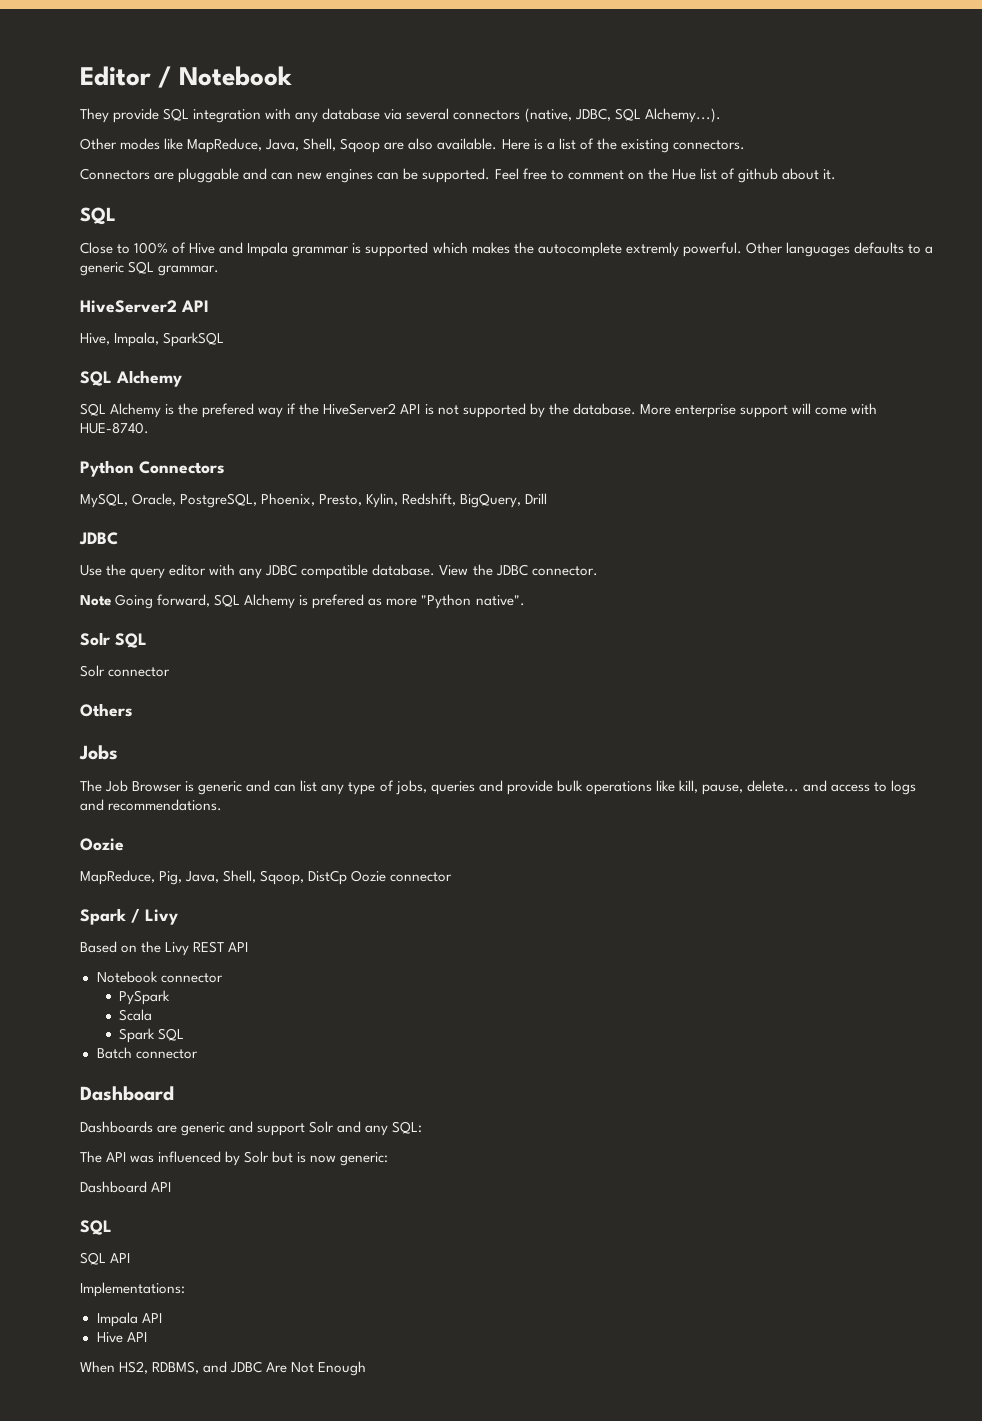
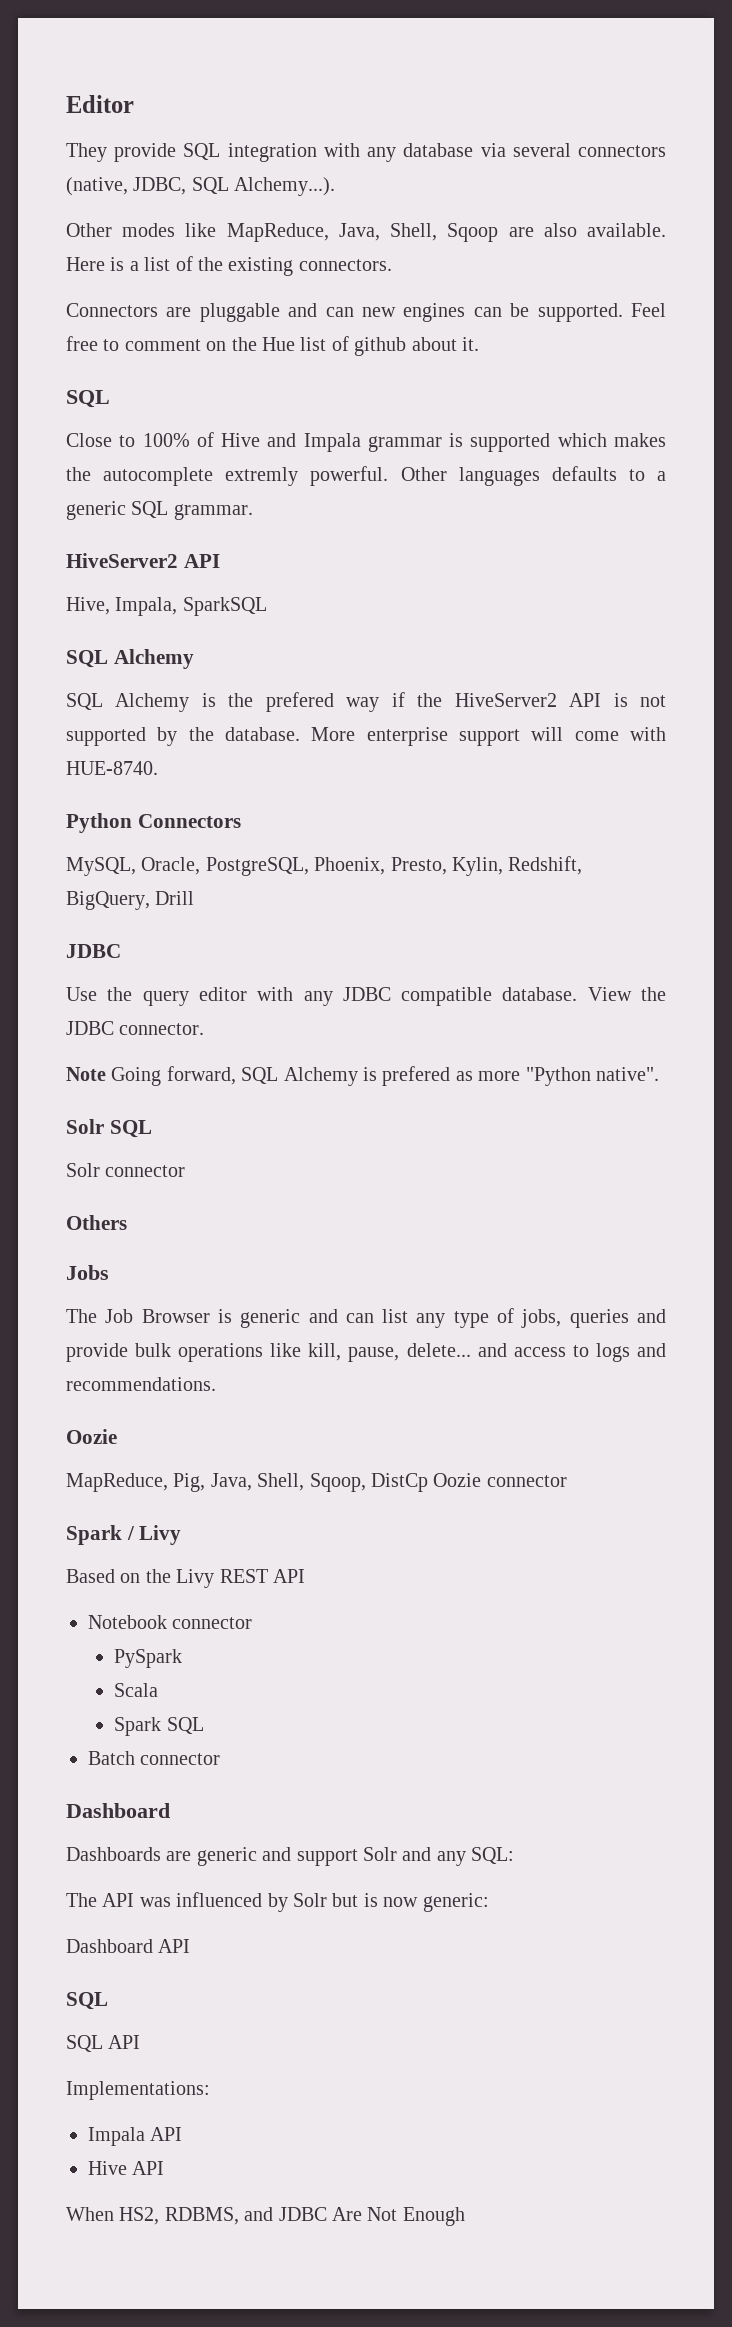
- Editor / Notebook
+ Editor

